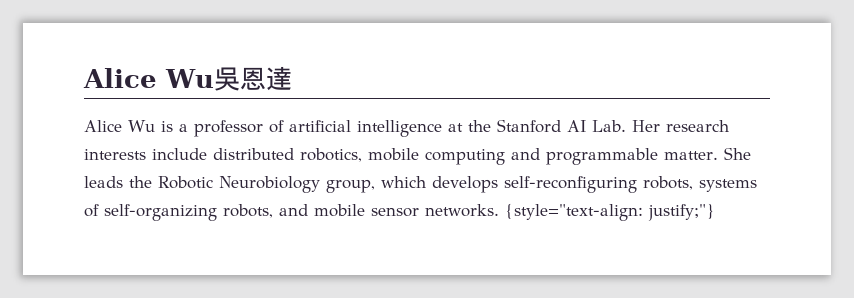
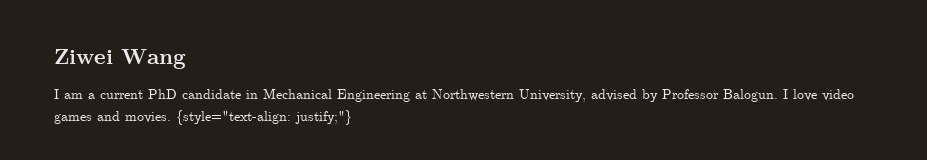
- Alice Wu吳恩達
- Alice Wu is a professor of artificial intelligence at the Stanford AI Lab. Her research interests include distributed robotics, mobile computing and programmable matter. She leads the Robotic Neurobiology group, which develops self-reconfiguring robots, systems of self-organizing robots, and mobile sensor networks.
+ Ziwei Wang
+ I am a current PhD candidate in Mechanical Engineering at Northwestern University, advised by Professor Balogun. I love video games and movies.

